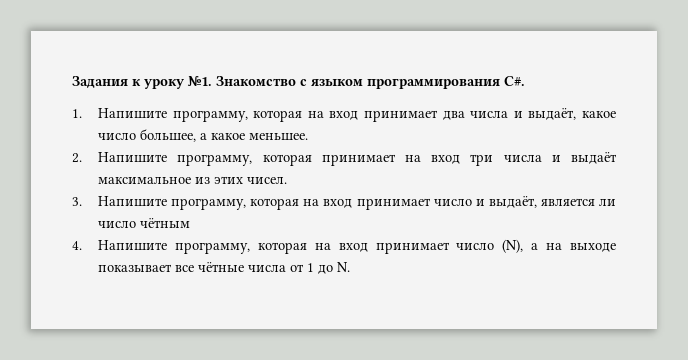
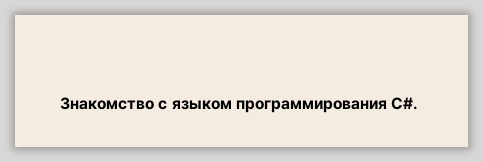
- Задания к уроку №1.
- 1. Напишите программу, которая на вход принимает два числа и выдаёт, какое число большее, а какое меньшее.
- 2. Напишите программу, которая принимает на вход три числа и выдаёт максимальное из этих чисел.
- 3. Напишите программу, которая на вход принимает число и выдаёт, является ли число чётным
- 4. Напишите программу, которая на вход принимает число (N), а на выходе показывает все чётные числа от 1 до N.

